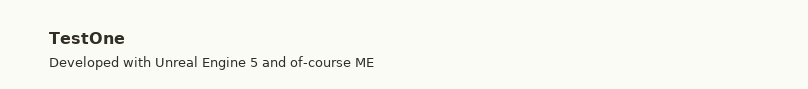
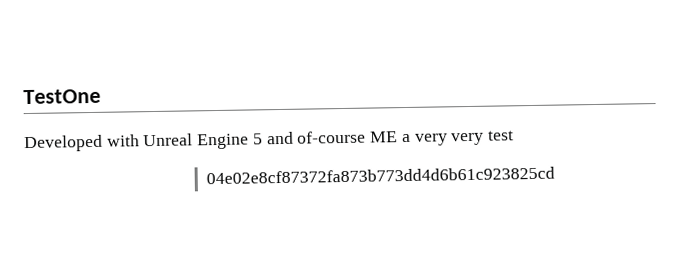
- Developed with Unreal Engine 5 and of-course ME
+ Developed with Unreal Engine 5 and of-course ME a very very test
+ 04e02e8cf87372fa873b773dd4d6b61c923825cd

